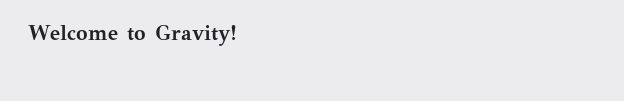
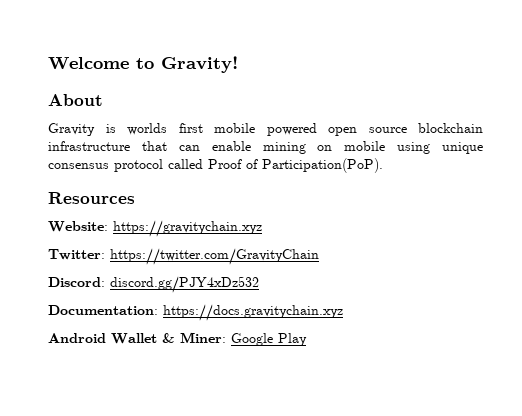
+ About
+ Gravity is worlds first mobile powered open source blockchain infrastructure that can enable mining on mobile using unique consensus protocol called Proof of Participation(PoP).
+ Resources
+ Website: https://gravitychain.xyz
+ Twitter: https://twitter.com/GravityChain
+ Discord: discord.gg/PJY4xDz532
+ Documentation: https://docs.gravitychain.xyz
+ Android Wallet & Miner: Google Play

